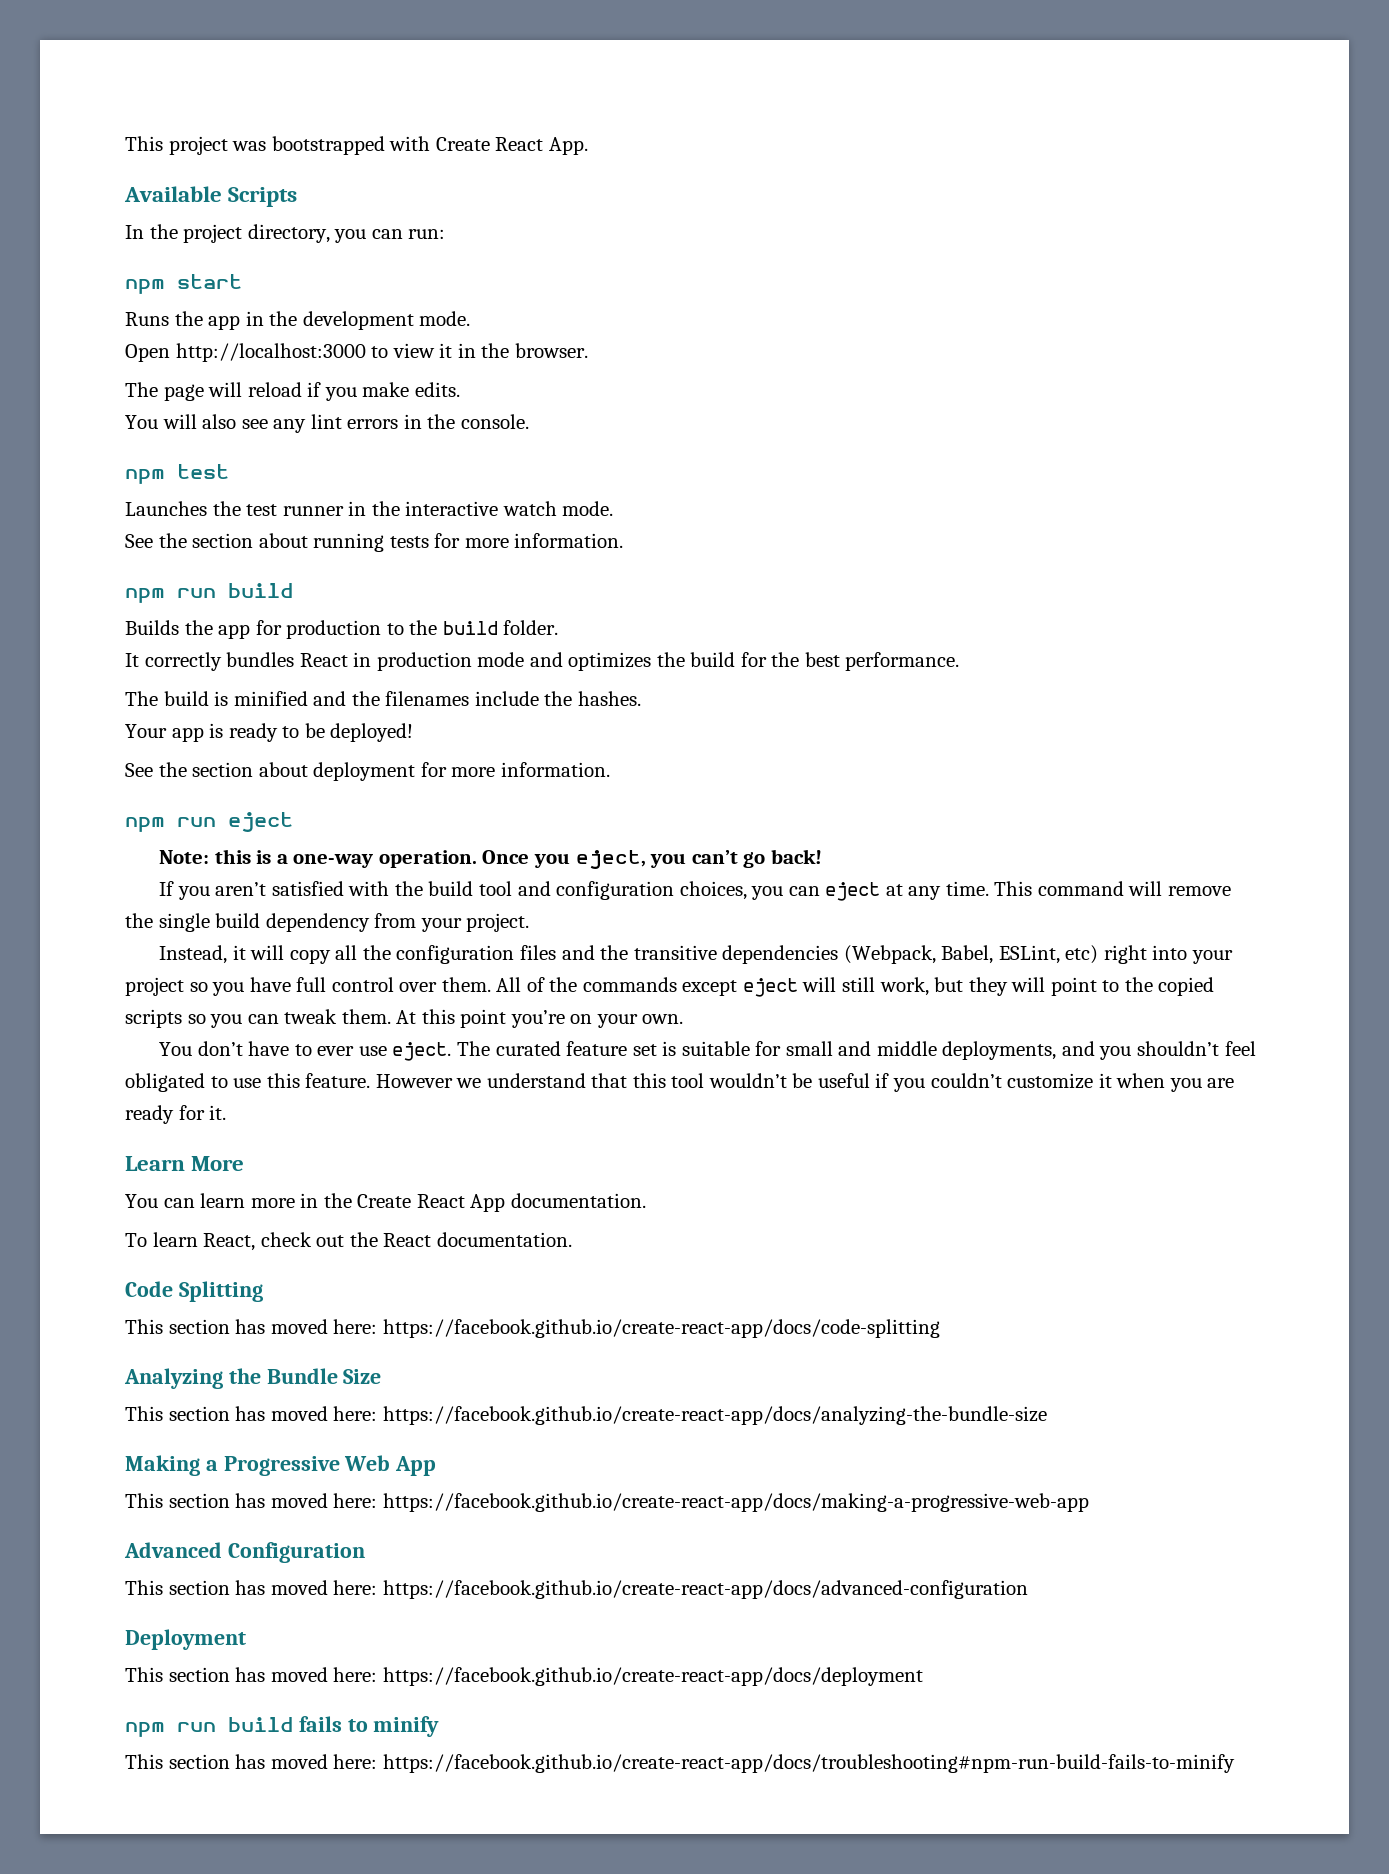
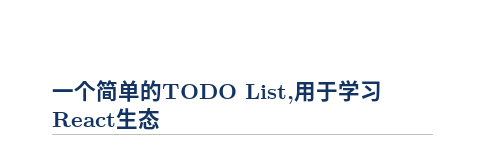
- This project was bootstrapped with Create React App.
- Available Scripts
- In the project directory, you can run:
- npm start
- Runs the app in the development mode.
- Open http://localhost:3000 to view it in the browser.
- The page will reload if you make edits.
- You will also see any lint errors in the console.
- npm test
- Launches the test runner in the interactive watch mode.
- See the section about running tests for more information.
- npm run build
- Builds the app for production to the build folder.
- It correctly bundles React in production mode and optimizes the build for the best performance.
- The build is minified and the filenames include the hashes.
- Your app is ready to be deployed!
- See the section about deployment for more information.
- npm run eject
- Note: this is a one-way operation. Once you eject, you can’t go back!
- If you aren’t satisfied with the build tool and configuration choices, you can eject at any time. This command will remove the single build dependency from your project.
- Instead, it will copy all the configuration files and the transitive dependencies (Webpack, Babel, ESLint, etc) right into your project so you have full control over them. All of the commands except eject will still work, but they will point to the copied scripts so you can tweak them. At this point you’re on your own.
- You don’t have to ever use eject. The curated feature set is suitable for small and middle deployments, and you shouldn’t feel obligated to use this feature. However we understand that this tool wouldn’t be useful if you couldn’t customize it when you are ready for it.
- Learn More
- You can learn more in the Create React App documentation.
- To learn React, check out the React documentation.
- Code Splitting
- This section has moved here: https://facebook.github.io/create-react-app/docs/code-splitting
- Analyzing the Bundle Size
- This section has moved here: https://facebook.github.io/create-react-app/docs/analyzing-the-bundle-size
- Making a Progressive Web App
- This section has moved here: https://facebook.github.io/create-react-app/docs/making-a-progressive-web-app
- Advanced Configuration
- This section has moved here: https://facebook.github.io/create-react-app/docs/advanced-configuration
- Deployment
- This section has moved here: https://facebook.github.io/create-react-app/docs/deployment
- npm run build fails to minify
- This section has moved here: https://facebook.github.io/create-react-app/docs/troubleshooting#npm-run-build-fails-to-minify
+ 一个简单的TODO List,用于学习React生态

